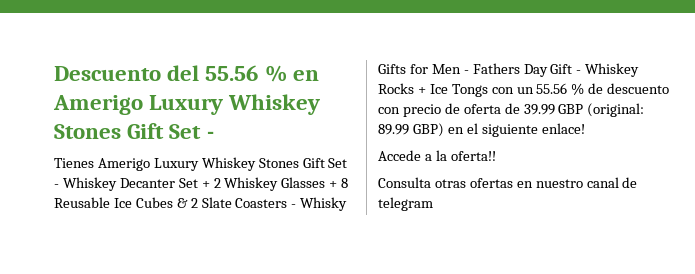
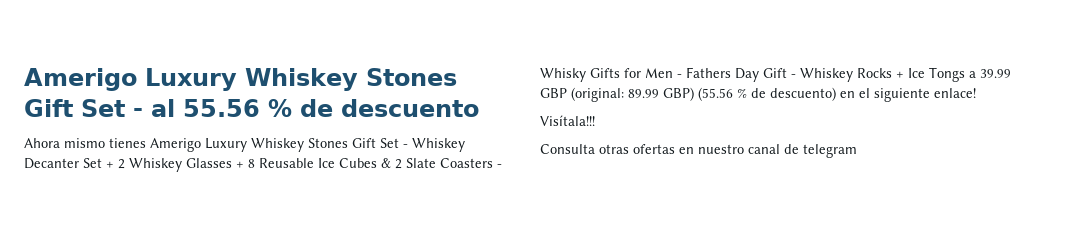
- Descuento del 55.56 % en Amerigo Luxury Whiskey Stones Gift Set -
- Tienes Amerigo Luxury Whiskey Stones Gift Set - Whiskey Decanter Set + 2 Whiskey Glasses + 8 Reusable Ice Cubes & 2 Slate Coasters - Whisky Gifts for Men - Fathers Day Gift - Whiskey Rocks + Ice Tongs con un 55.56 % de descuento con precio de oferta de 39.99 GBP (original: 89.99 GBP) en el siguiente enlace!
+ Amerigo Luxury Whiskey Stones Gift Set - al 55.56 % de descuento
+ Ahora mismo tienes Amerigo Luxury Whiskey Stones Gift Set - Whiskey Decanter Set + 2 Whiskey Glasses + 8 Reusable Ice Cubes & 2 Slate Coasters - Whisky Gifts for Men - Fathers Day Gift - Whiskey Rocks + Ice Tongs a 39.99 GBP (original: 89.99 GBP) (55.56 % de descuento) en el siguiente enlace!
- Accede a la oferta!!
+ Visítala!!!

